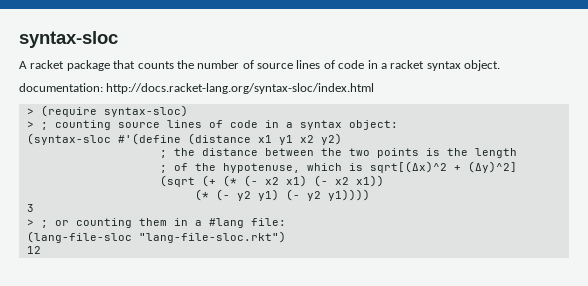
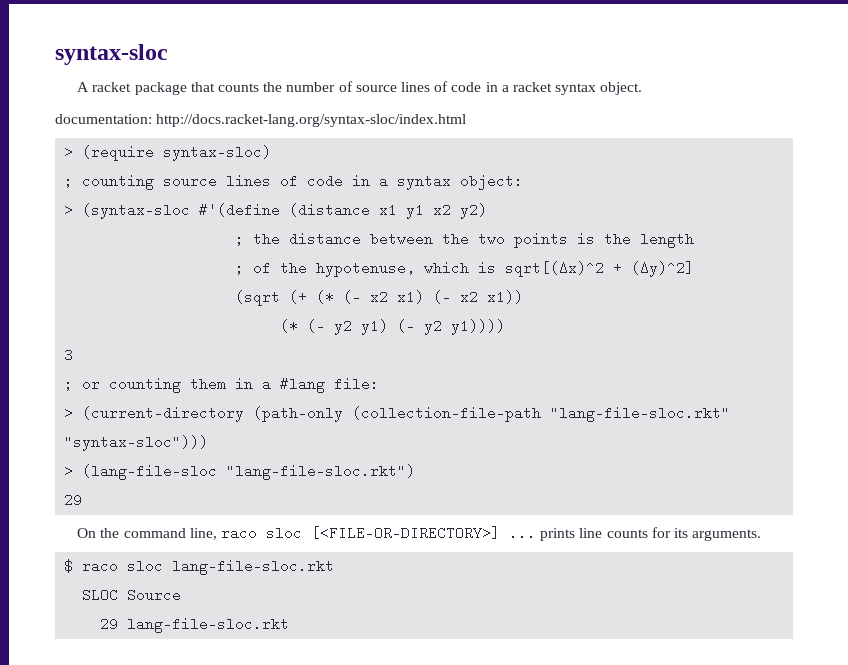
- > ; counting source lines of code in a syntax object:
+ ; counting source lines of code in a syntax object:
- (syntax-sloc #'(define (distance x1 y1 x2 y2)
+ > (syntax-sloc #'(define (distance x1 y1 x2 y2)
- > ; or counting them in a #lang file:
+ ; or counting them in a #lang file:
- (lang-file-sloc "lang-file-sloc.rkt")
- 12
+ > (current-directory (path-only (collection-file-path "lang-file-sloc.rkt" "syntax-sloc")))
+ > (lang-file-sloc "lang-file-sloc.rkt")
+ 29
+ On the command line, raco sloc [<FILE-OR-DIRECTORY>] ... prints line counts for its arguments.
+ $ raco sloc lang-file-sloc.rkt
+ SLOC Source
+ 29 lang-file-sloc.rkt

